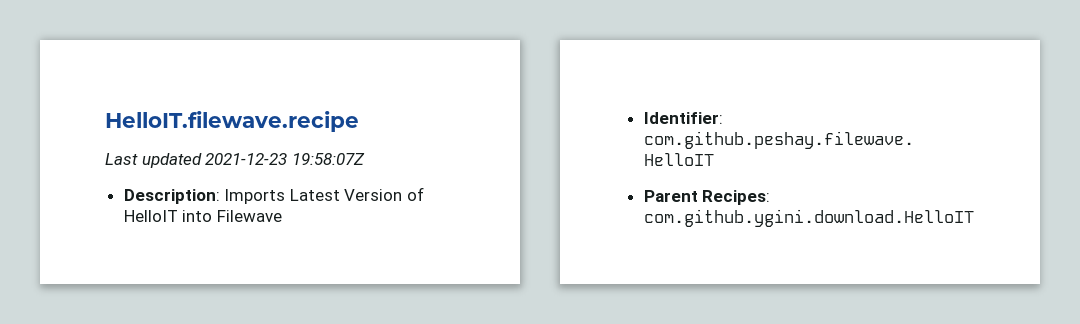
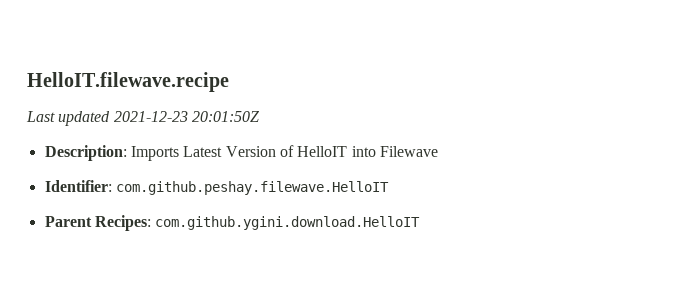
- Last updated 2021-12-23 19:58:07Z
+ Last updated 2021-12-23 20:01:50Z

